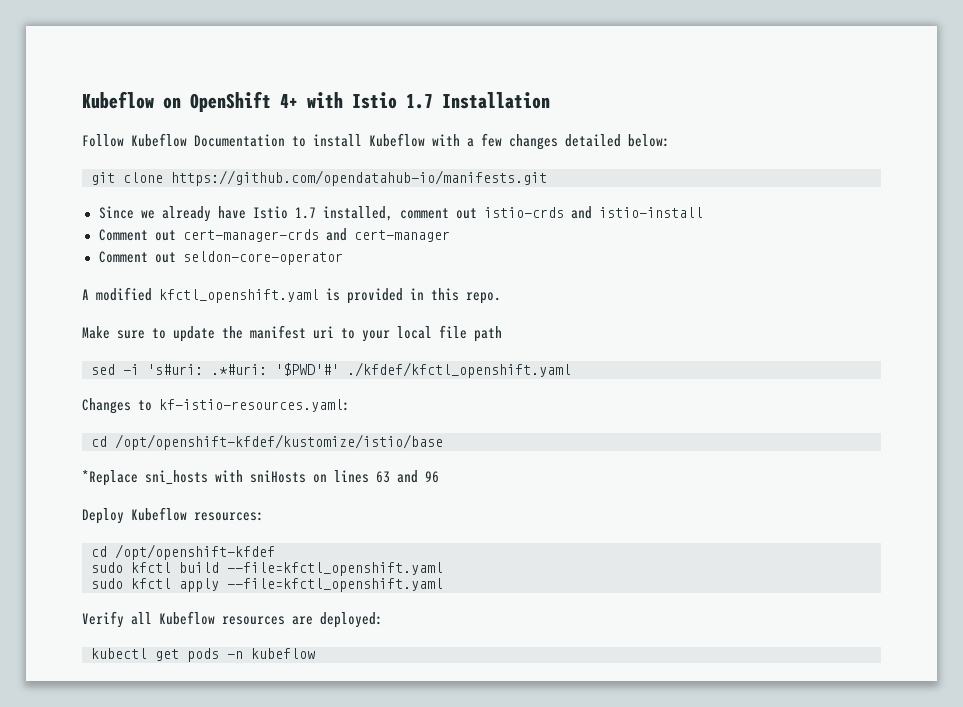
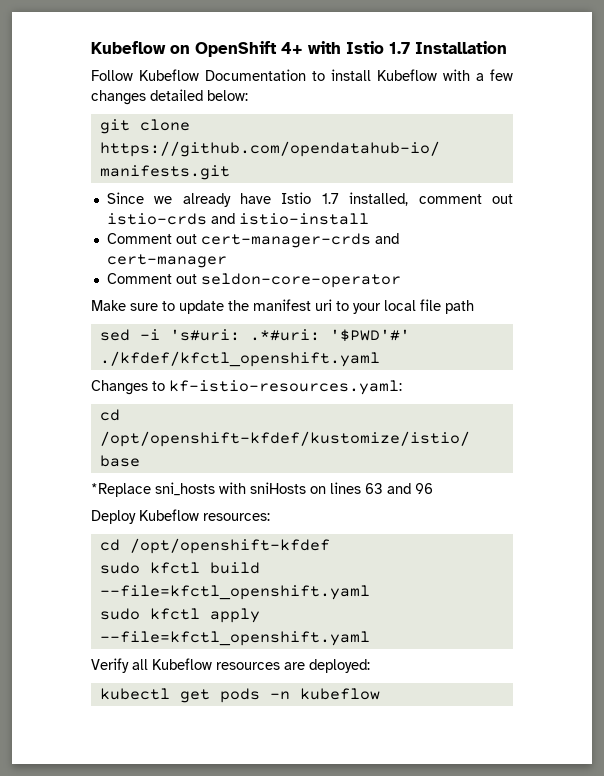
- A modified kfctl_openshift.yaml is provided in this repo.

